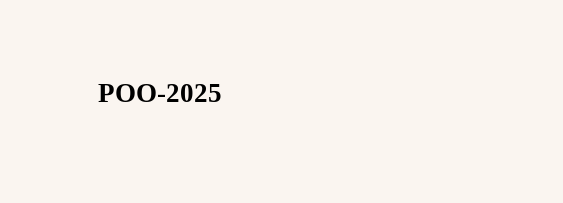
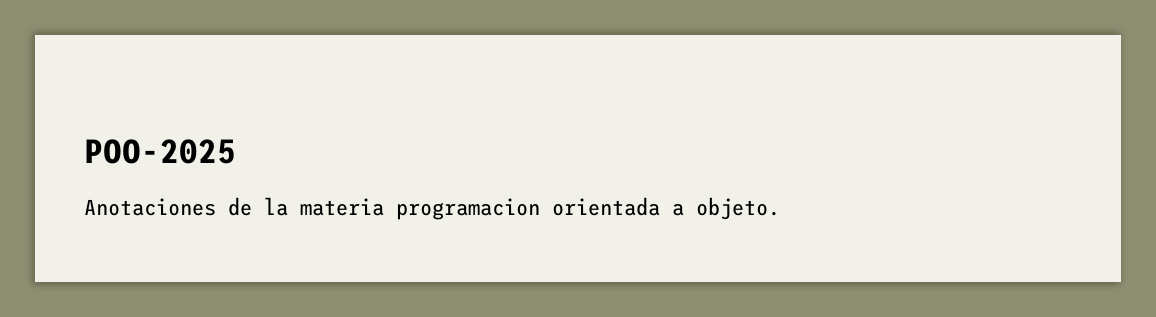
+ Anotaciones de la materia programacion orientada a objeto.

